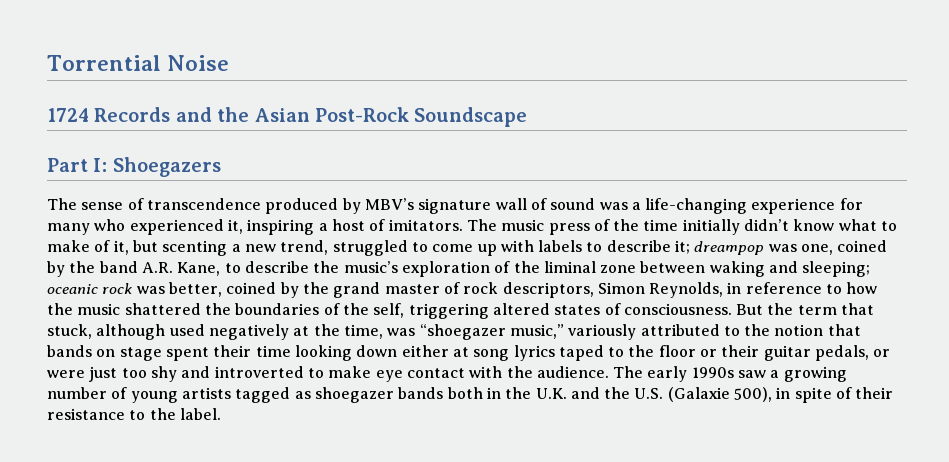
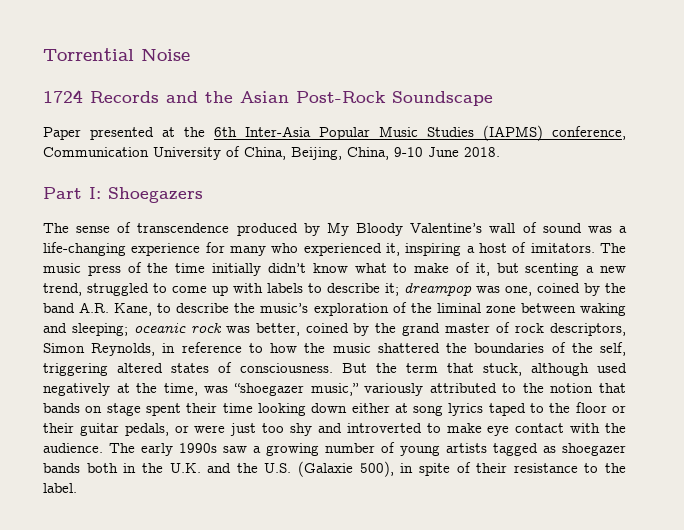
+ Paper presented at the 6th Inter-Asia Popular Music Studies (IAPMS) conference, Communication University of China, Beijing, China, 9-10 June 2018.
- The sense of transcendence produced by MBV’s signature wall of sound was a life-changing experience for many who experienced it, inspiring a host of imitators.
+ The sense of transcendence produced by My Bloody Valentine’s wall of sound was a life-changing experience for many who experienced it, inspiring a host of imitators.

